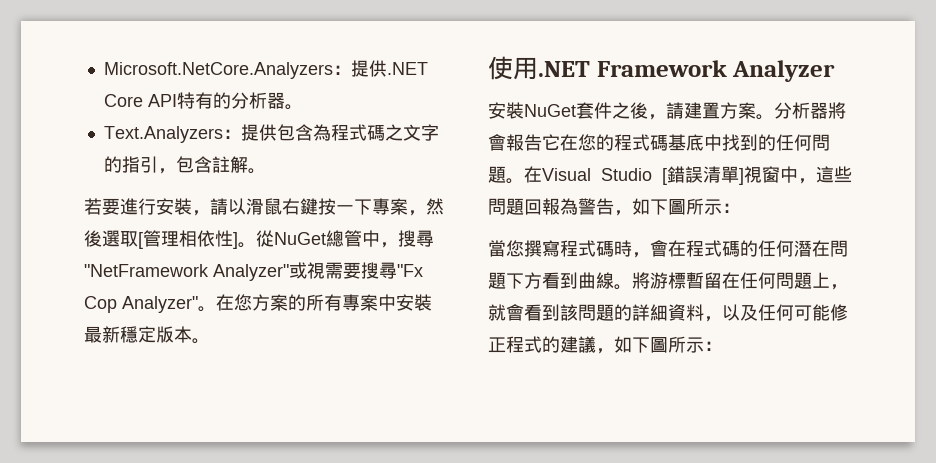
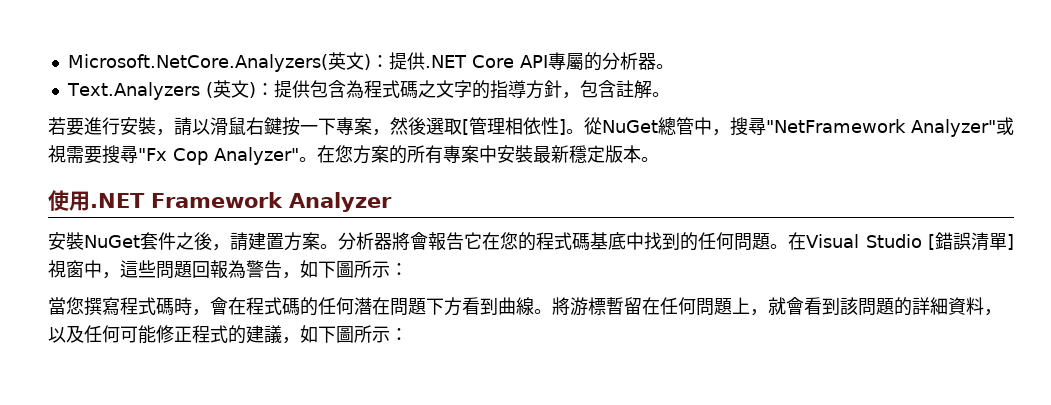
- Microsoft.NetCore.Analyzers：提供.NET Core API特有的分析器。
+ Microsoft.NetCore.Analyzers(英文)：提供.NET Core API專屬的分析器。
- Text.Analyzers：提供包含為程式碼之文字的指引，包含註解。
+ Text.Analyzers (英文)：提供包含為程式碼之文字的指導方針，包含註解。

